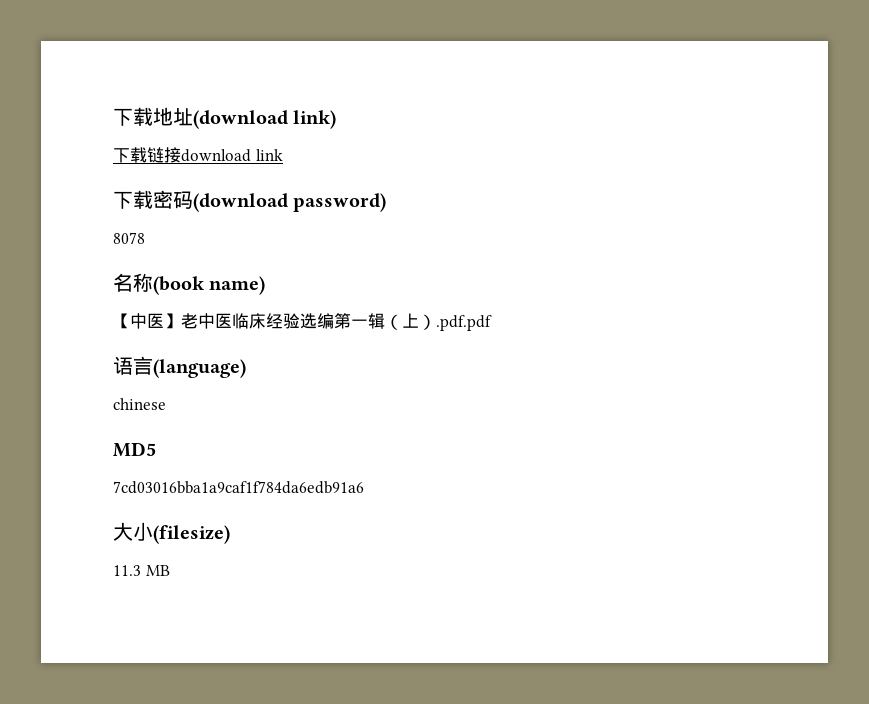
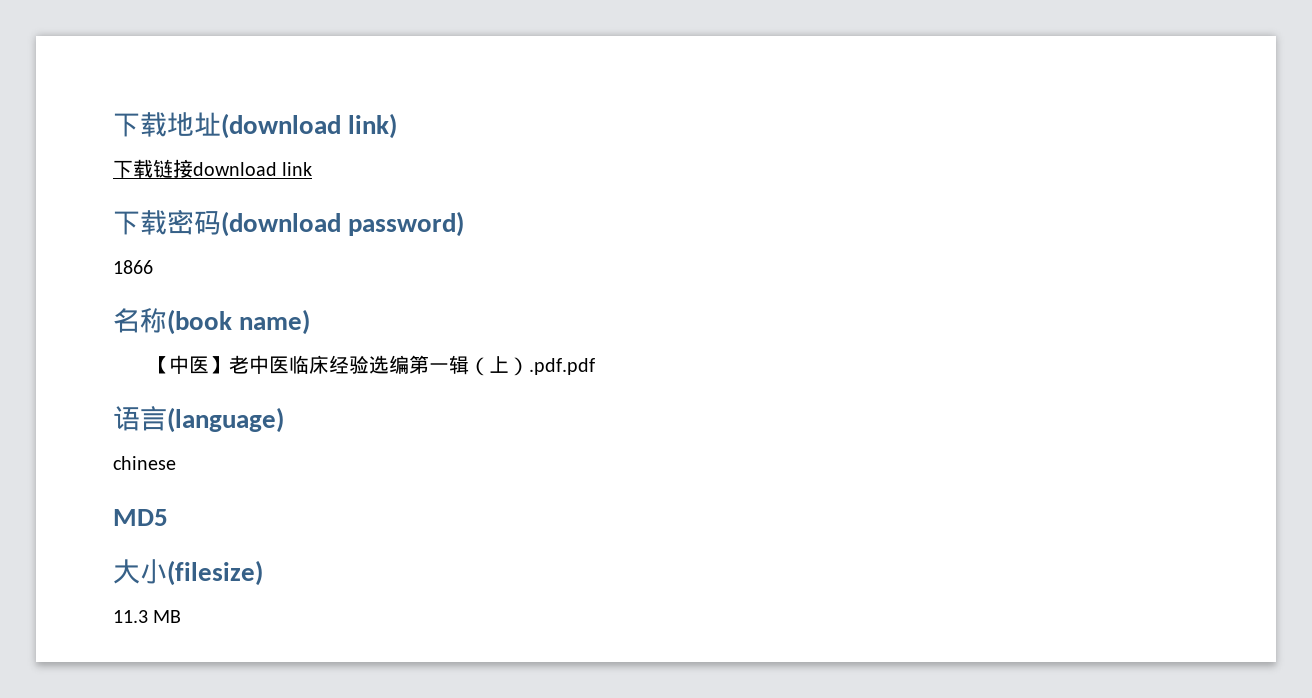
- 8078
+ 1866
- 7cd03016bba1a9caf1f784da6edb91a6

